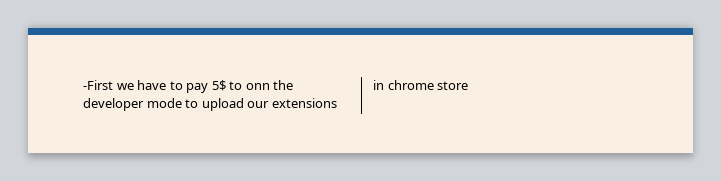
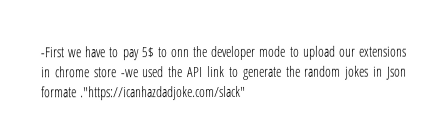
- -First we have to pay 5$ to onn the developer mode to upload our extensions in chrome store
+ -First we have to pay 5$ to onn the developer mode to upload our extensions in chrome store -we used the API link to generate the random jokes in Json formate ."https://icanhazdadjoke.com/slack"

